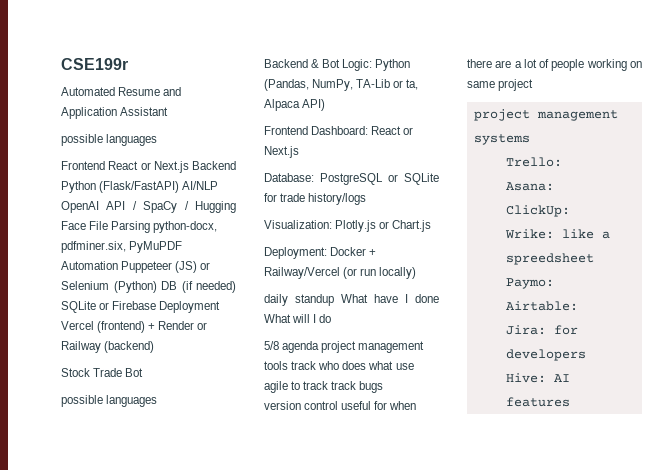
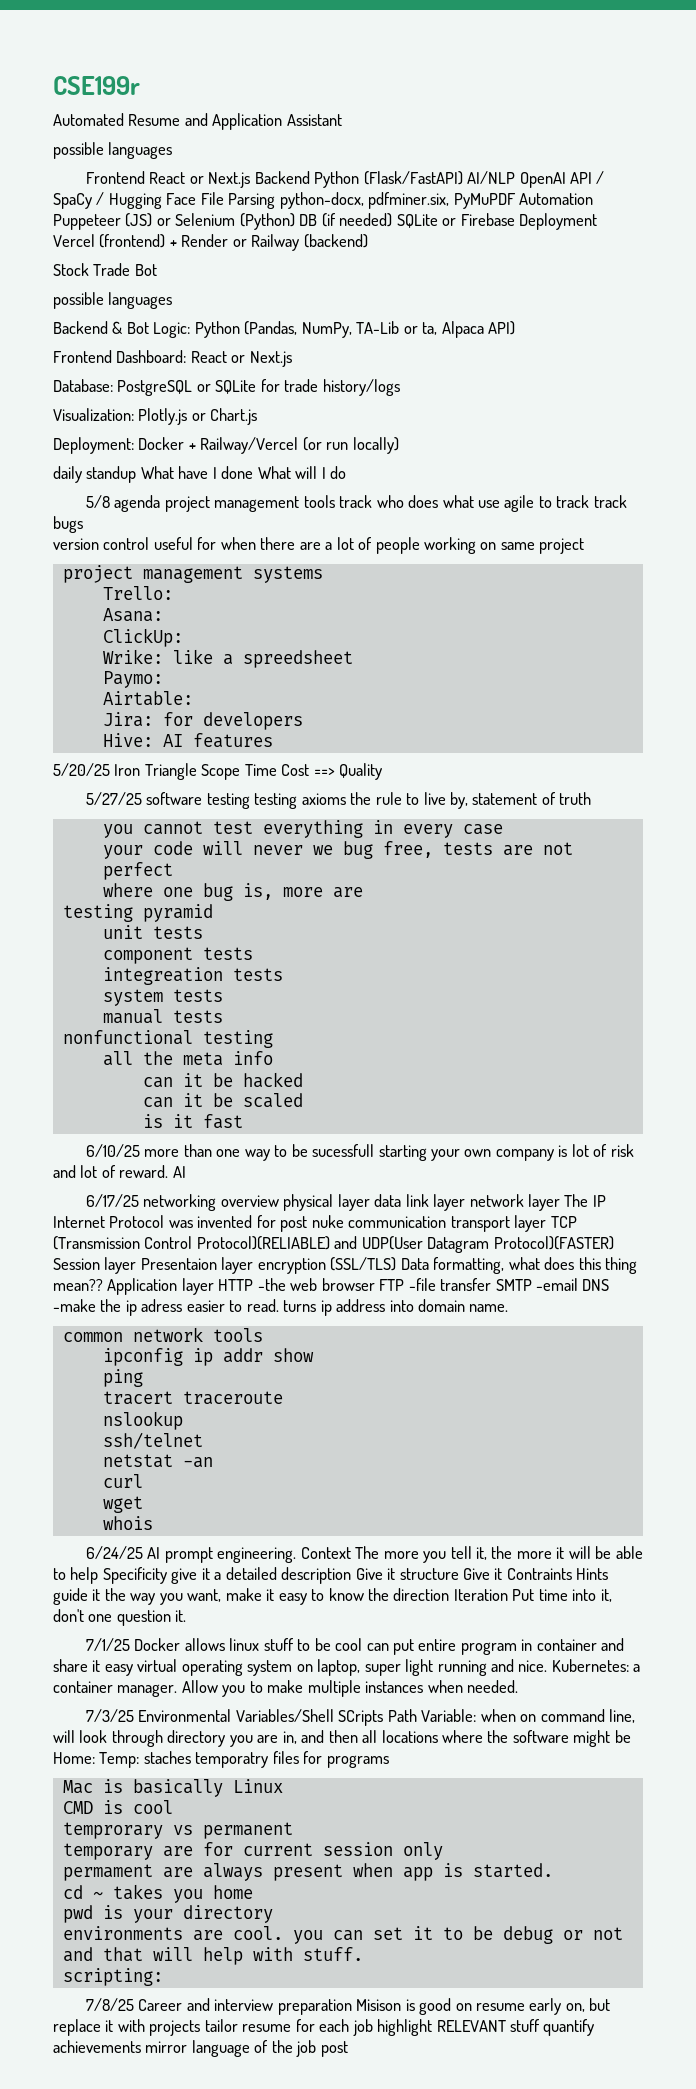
+ 5/20/25 Iron Triangle Scope Time Cost ==> Quality
+ 5/27/25 software testing testing axioms the rule to live by, statement of truth
+ you cannot test everything in every case
+ your code will never we bug free, tests are not perfect
+ where one bug is, more are
+ testing pyramid
+ unit tests
+ component tests
+ integreation tests
+ system tests
+ manual tests
+ nonfunctional testing
+ all the meta info
+ can it be hacked
+ can it be scaled
+ is it fast
+ 6/10/25 more than one way to be sucessfull starting your own company is lot of risk and lot of reward. AI
+ 6/17/25 networking overview physical layer data link layer network layer The IP Internet Protocol was invented for post nuke communication transport layer TCP (Transmission Control Protocol)(RELIABLE) and UDP(User Datagram Protocol)(FASTER) Session layer Presentaion layer encryption (SSL/TLS) Data formatting, what does this thing mean?? Application layer HTTP -the web browser FTP -file transfer SMTP -email DNS -make the ip adress easier to read. turns ip address into domain name.
+ common network tools
+ ipconfig ip addr show
+ ping
+ tracert traceroute
+ nslookup
+ ssh/telnet
+ netstat -an
+ curl
+ wget
+ whois
+ 6/24/25 AI prompt engineering. Context The more you tell it, the more it will be able to help Specificity give it a detailed description Give it structure Give it Contraints Hints guide it the way you want, make it easy to know the direction Iteration Put time into it, don't one question it.
+ 7/1/25 Docker allows linux stuff to be cool can put entire program in container and share it easy virtual operating system on laptop, super light running and nice. Kubernetes: a container manager. Allow you to make multiple instances when needed.
+ 7/3/25 Environmental Variables/Shell SCripts Path Variable: when on command line, will look through directory you are in, and then all locations where the software might be Home: Temp: staches temporatry files for programs
+ Mac is basically Linux
+ CMD is cool
+ temprorary vs permanent
+ temporary are for current session only
+ permament are always present when app is started.
+ cd ~ takes you home
+ pwd is your directory
+ environments are cool. you can set it to be debug or not and that will help with stuff.
+ scripting:
+ 7/8/25 Career and interview preparation Misison is good on resume early on, but replace it with projects tailor resume for each job highlight RELEVANT stuff quantify achievements mirror language of the job post

